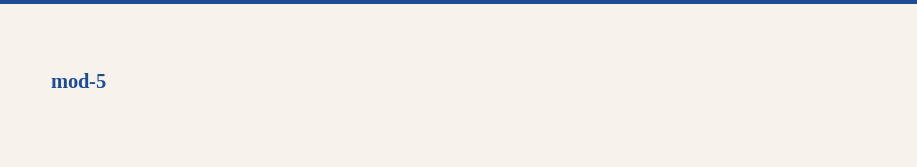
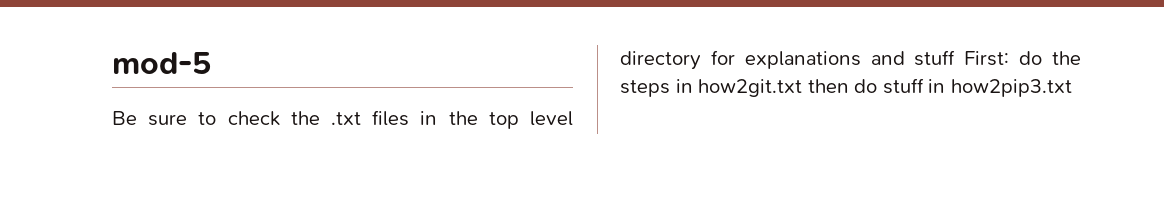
+ Be sure to check the .txt files in the top level directory for explanations and stuff First: do the steps in how2git.txt then do stuff in how2pip3.txt

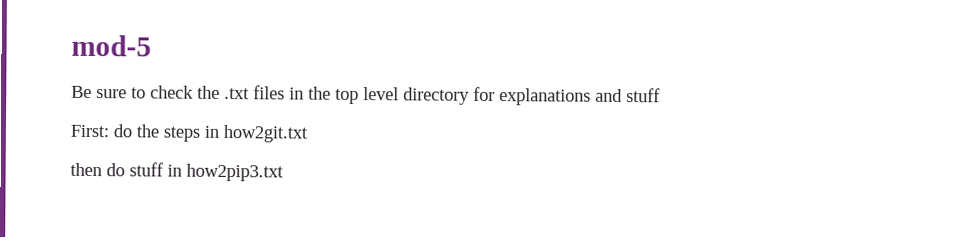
- Be sure to check the .txt files in the top level directory for explanations and stuff First: do the steps in how2git.txt then do stuff in how2pip3.txt
+ Be sure to check the .txt files in the top level directory for explanations and stuff
+ First: do the steps in how2git.txt
+ then do stuff in how2pip3.txt

